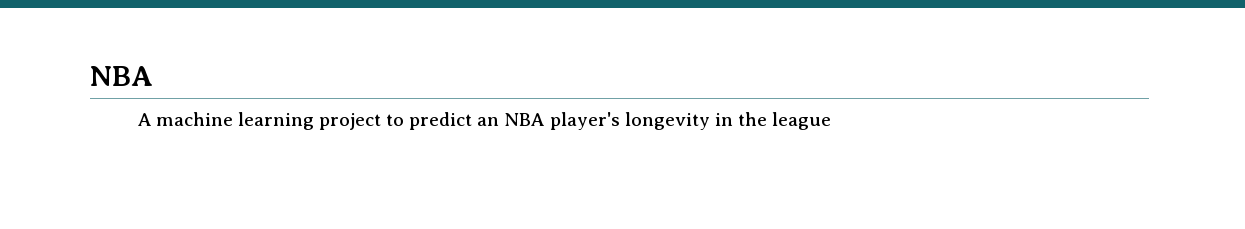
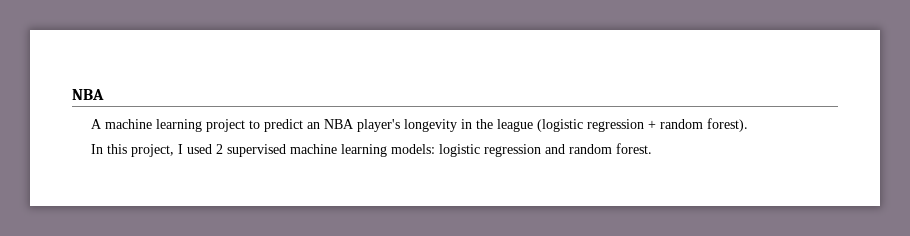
- A machine learning project to predict an NBA player's longevity in the league
+ A machine learning project to predict an NBA player's longevity in the league (logistic regression + random forest).
+ In this project, I used 2 supervised machine learning models: logistic regression and random forest.

